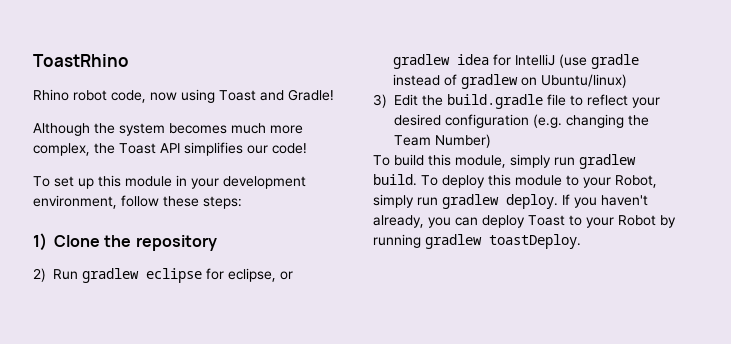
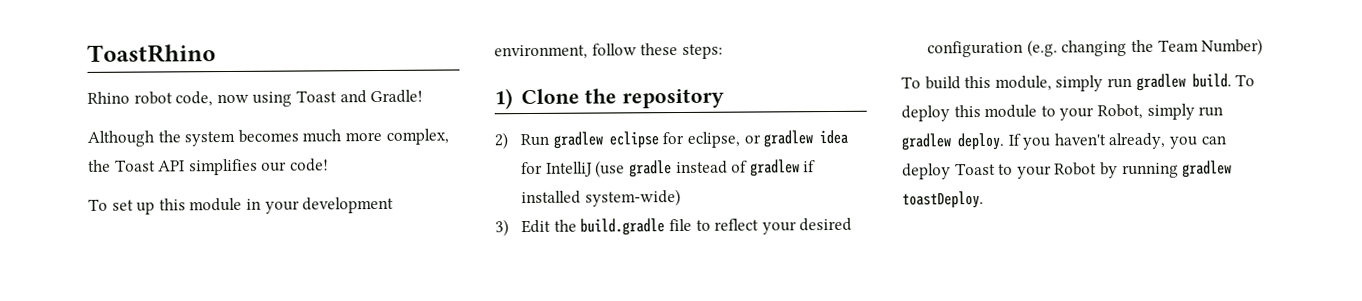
- 2) Run gradlew eclipse for eclipse, or gradlew idea for IntelliJ (use gradle instead of gradlew on Ubuntu/linux)
+ 2) Run gradlew eclipse for eclipse, or gradlew idea for IntelliJ (use gradle instead of gradlew if installed system-wide)

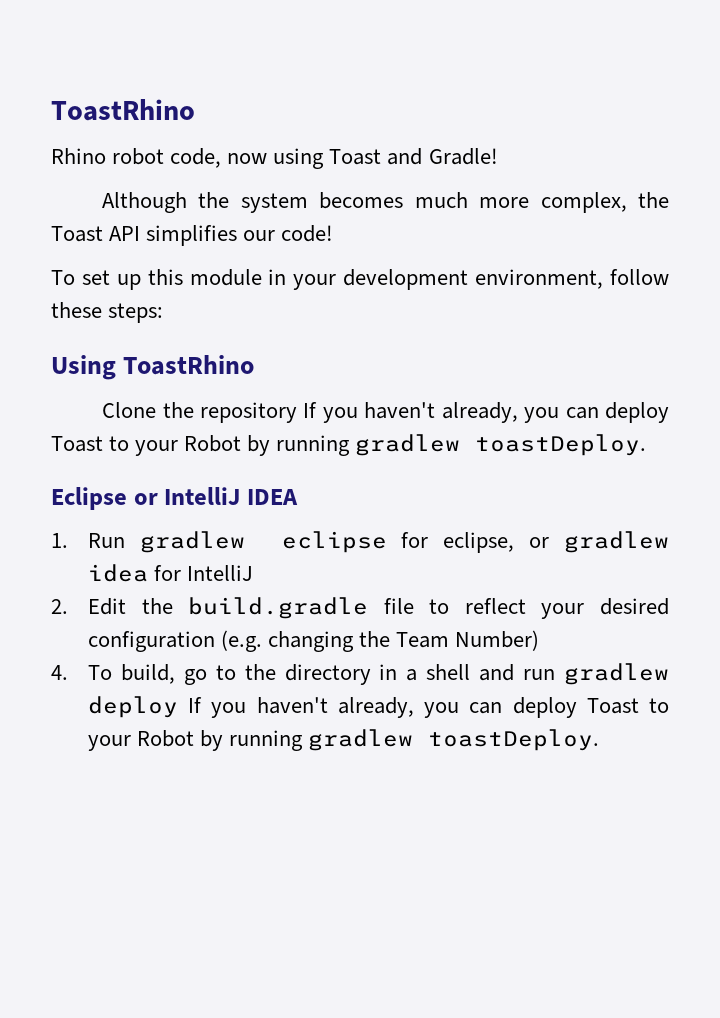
- 1) Clone the repository
- 2) Run gradlew eclipse for eclipse, or gradlew idea for IntelliJ (use gradle instead of gradlew if installed system-wide)
- 3) Edit the build.gradle file to reflect your desired configuration (e.g. changing the Team Number)
+ Using ToastRhino
+ Clone the repository If you haven't already, you can deploy Toast to your Robot by running gradlew toastDeploy.
+ Eclipse or IntelliJ IDEA
+ 1. Run gradlew eclipse for eclipse, or gradlew idea for IntelliJ
+ 2. Edit the build.gradle file to reflect your desired configuration (e.g. changing the Team Number)
- To build this module, simply run gradlew build. To deploy this module to your Robot, simply run gradlew deploy. If you haven't already, you can deploy Toast to your Robot by running gradlew toastDeploy.
+ 4. To build, go to the directory in a shell and run gradlew deploy If you haven't already, you can deploy Toast to your Robot by running gradlew toastDeploy.

